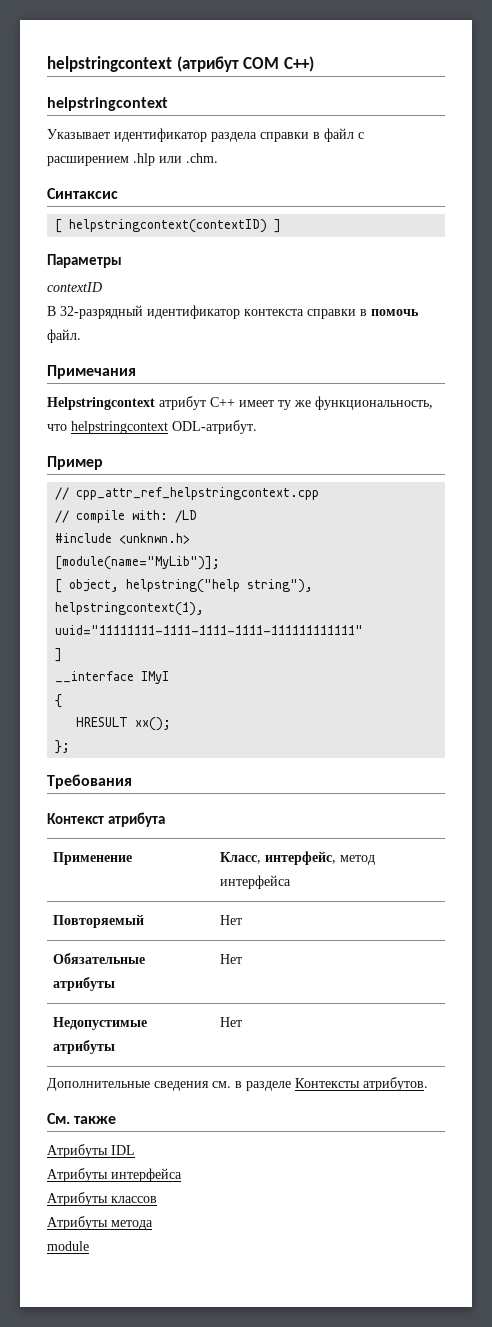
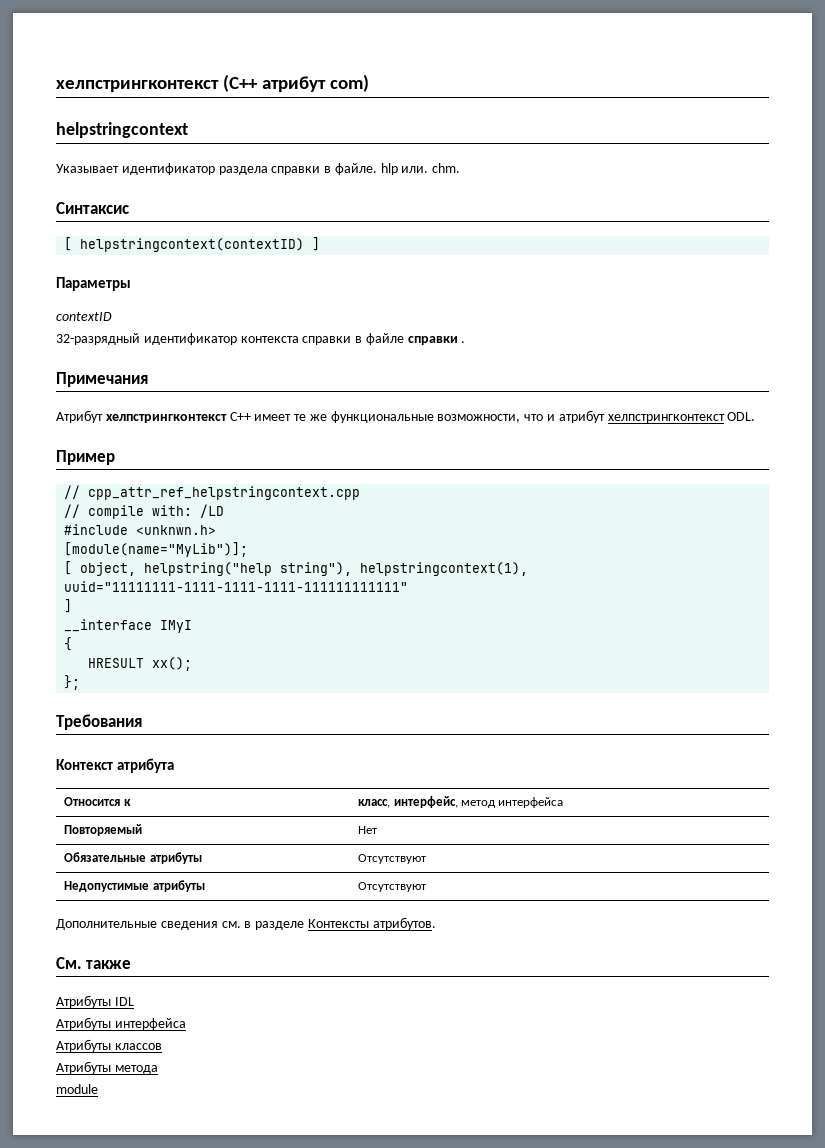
- helpstringcontext (атрибут COM C++)
+ хелпстрингконтекст (C++ атрибут com)
- Указывает идентификатор раздела справки в файл с расширением .hlp или .chm.
+ Указывает идентификатор раздела справки в файле. hlp или. chm.
- В 32-разрядный идентификатор контекста справки в помочь файл.
+ 32-разрядный идентификатор контекста справки в файле справки .
  Примечания
- Helpstringcontext атрибут C++ имеет ту же функциональность, что helpstringcontext ODL-атрибут.
+ Атрибут хелпстрингконтекст C++ имеет те же функциональные возможности, что и атрибут хелпстрингконтекст ODL.
- Применение | Класс, интерфейс, метод интерфейса
+ Относится к | класс, интерфейс, метод интерфейса
- Обязательные атрибуты | Нет
+ Обязательные атрибуты | Отсутствуют
- Недопустимые атрибуты | Нет
+ Недопустимые атрибуты | Отсутствуют

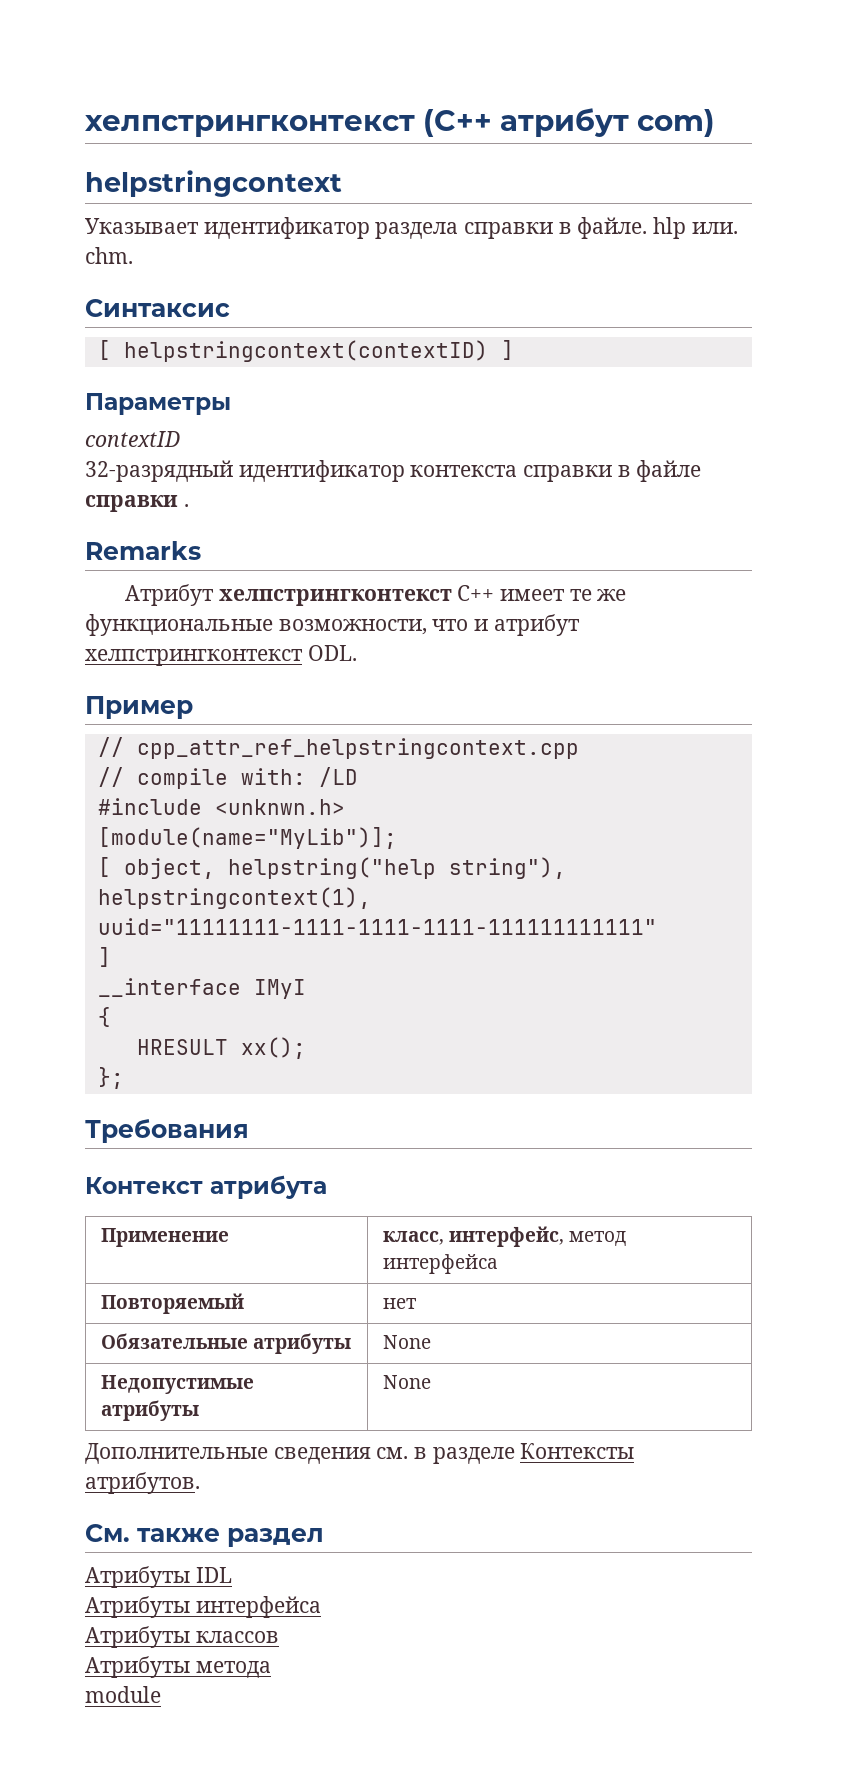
- Примечания
+ Remarks
- Относится к | класс, интерфейс, метод интерфейса
+ Применение | класс, интерфейс, метод интерфейса
- Повторяемый | Нет
+ Повторяемый | нет
- Обязательные атрибуты | Отсутствуют
+ Обязательные атрибуты | None
- Недопустимые атрибуты | Отсутствуют
+ Недопустимые атрибуты | None
- См. также
+ См. также раздел

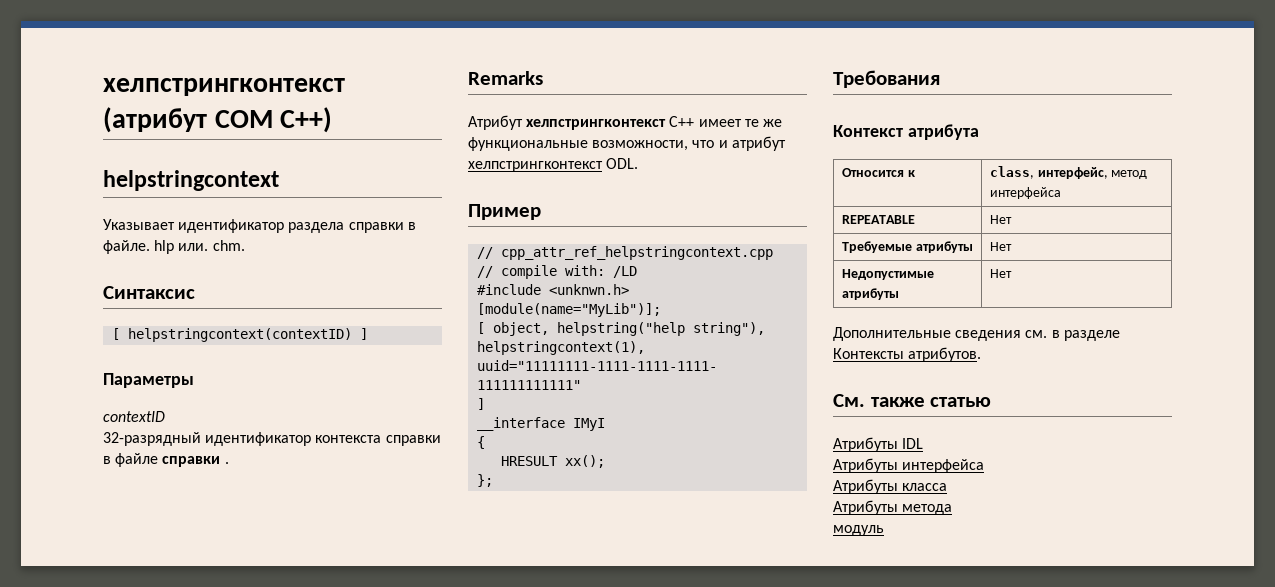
- хелпстрингконтекст (C++ атрибут com)
+ хелпстрингконтекст (атрибут COM C++)
- Применение | класс, интерфейс, метод интерфейса
+ Относится к | class, интерфейс, метод интерфейса
- Повторяемый | нет
- Обязательные атрибуты | None
+ REPEATABLE | Нет
+ Требуемые атрибуты | Нет
- Недопустимые атрибуты | None
+ Недопустимые атрибуты | Нет
- См. также раздел
+ См. также статью
- Атрибуты классов
+ Атрибуты класса
- module
+ модуль

